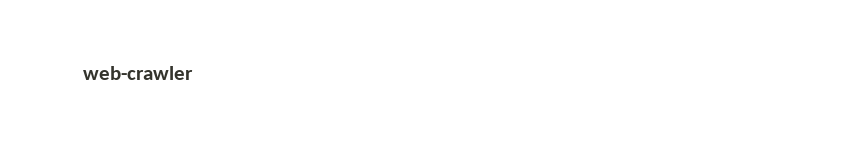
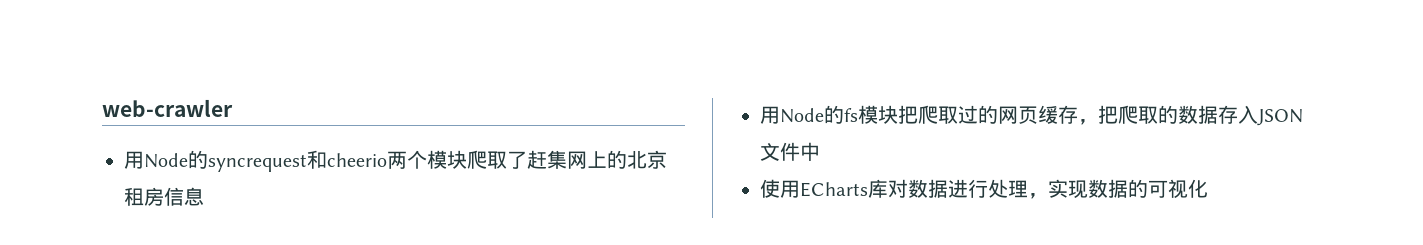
+ 用Node的syncrequest和cheerio两个模块爬取了赶集网上的北京租房信息
+ 用Node的fs模块把爬取过的网页缓存，把爬取的数据存入JSON文件中
+ 使用ECharts库对数据进行处理，实现数据的可视化

